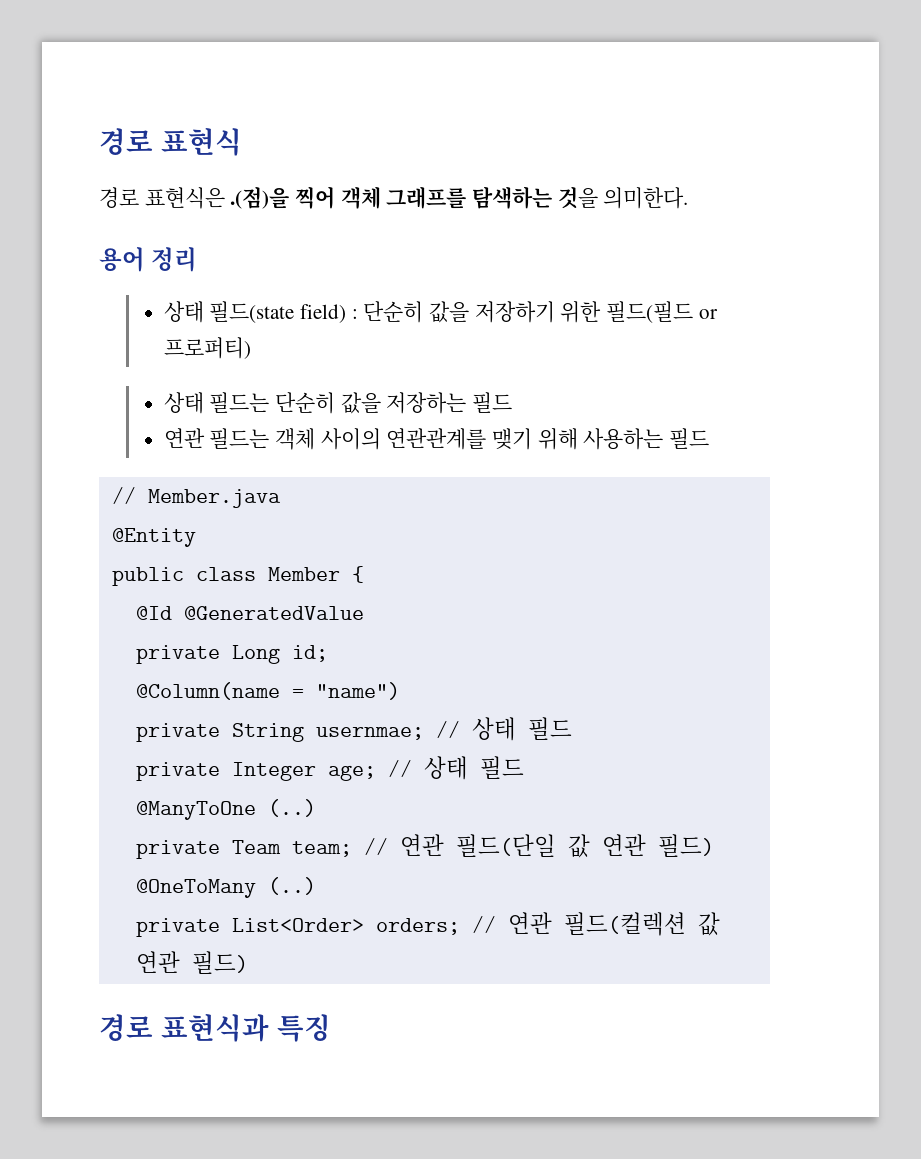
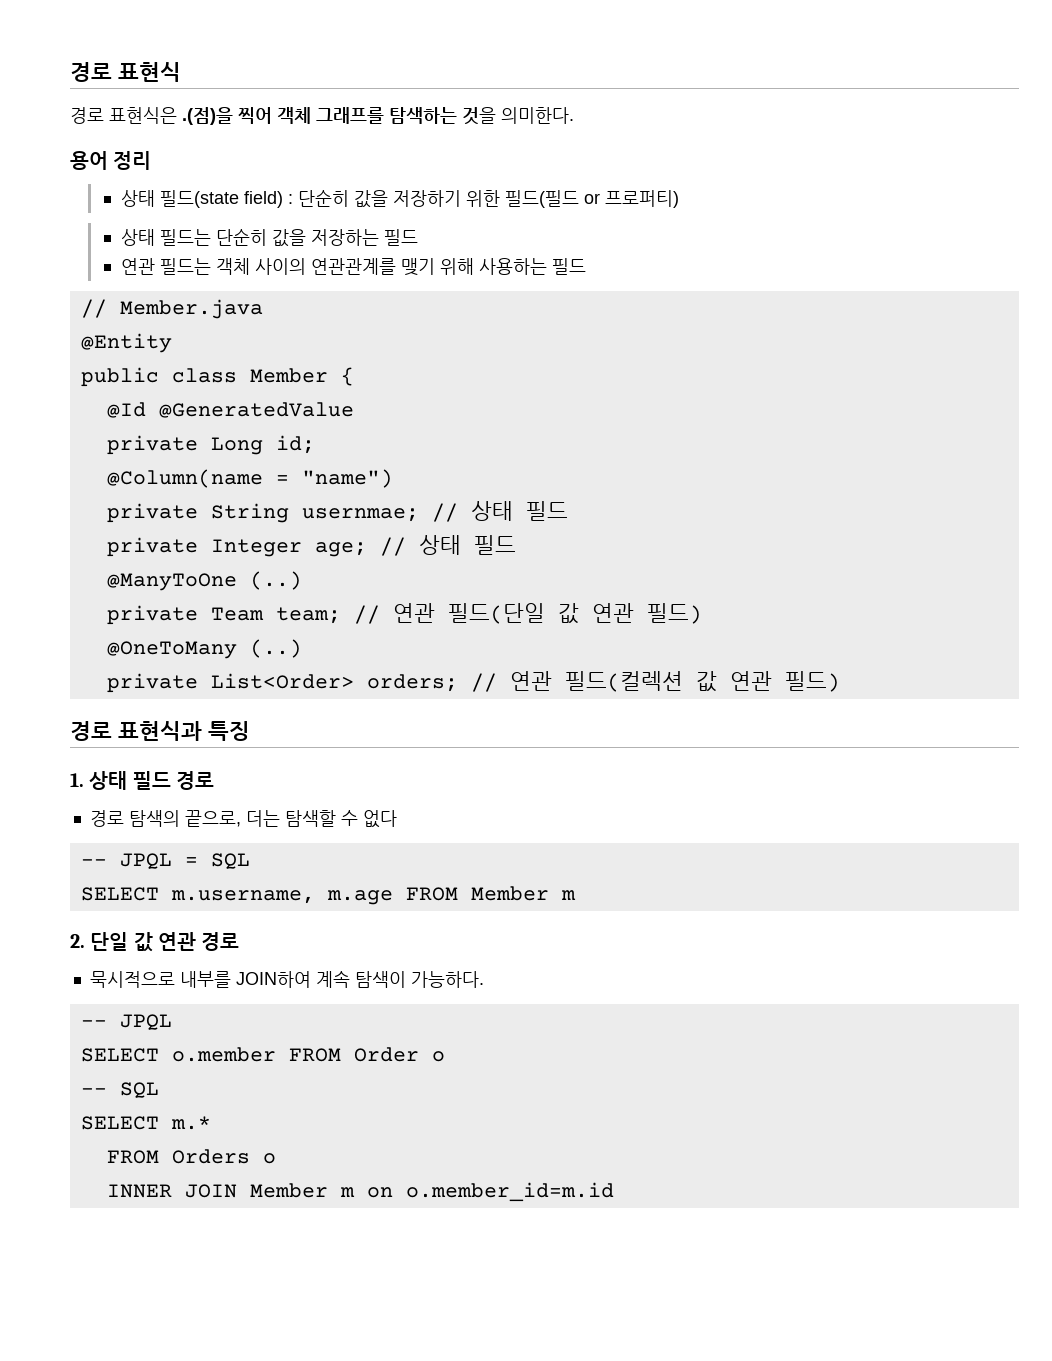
+ 1. 상태 필드 경로
+ 경로 탐색의 끝으로, 더는 탐색할 수 없다
+ -- JPQL = SQL
+ SELECT m.username, m.age FROM Member m
+ 2. 단일 값 연관 경로
+ 묵시적으로 내부를 JOIN하여 계속 탐색이 가능하다.
+ -- JPQL
+ SELECT o.member FROM Order o
+ -- SQL
+ SELECT m.*
+ FROM Orders o
+ INNER JOIN Member m on o.member_id=m.id

